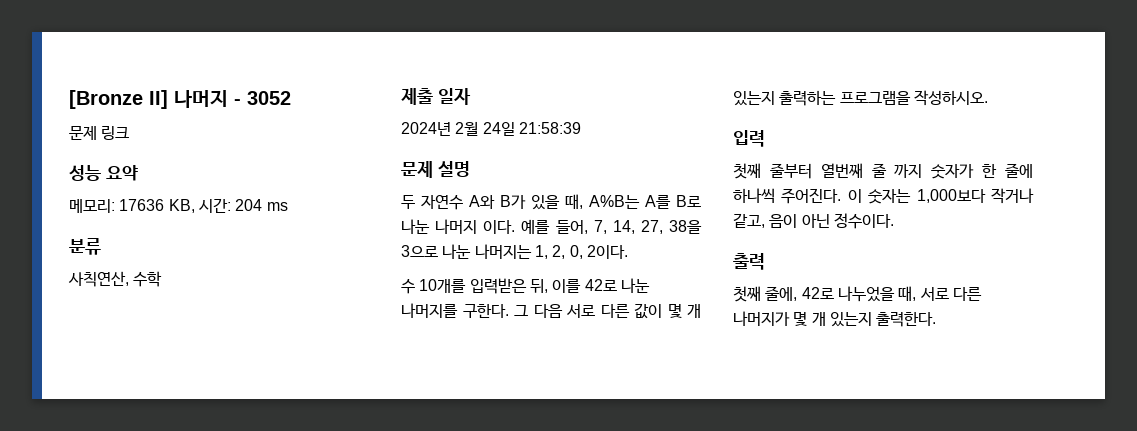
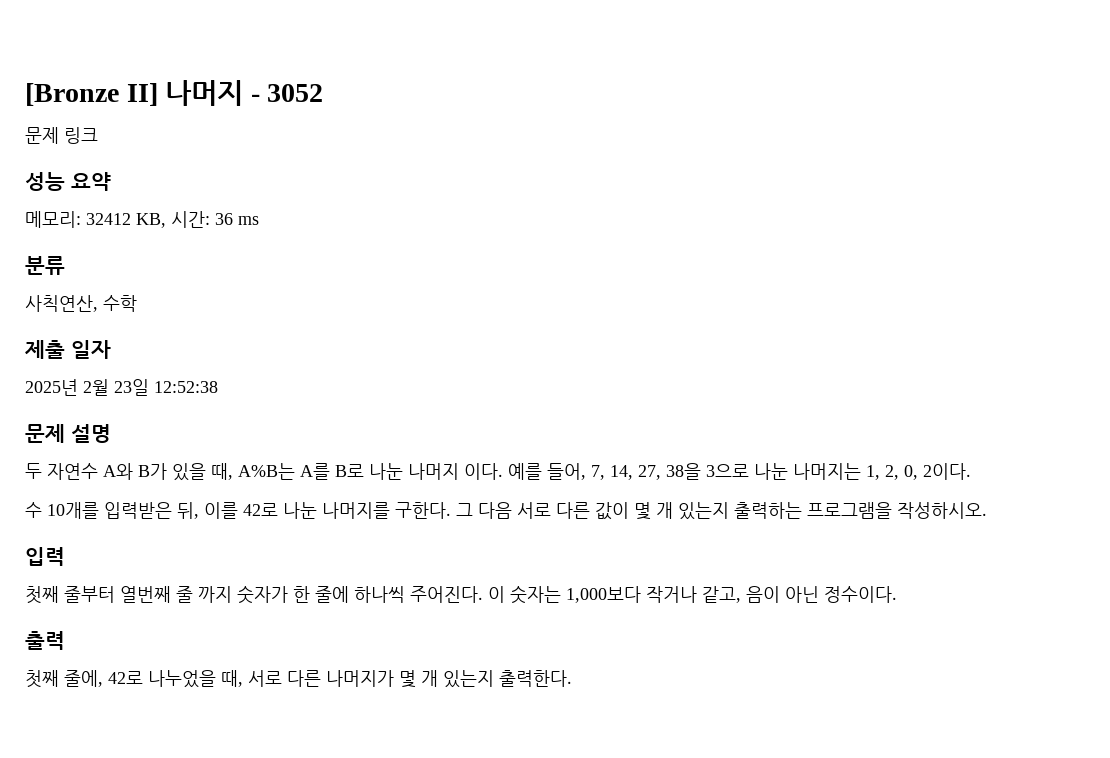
- 메모리: 17636 KB, 시간: 204 ms
+ 메모리: 32412 KB, 시간: 36 ms
- 2024년 2월 24일 21:58:39
+ 2025년 2월 23일 12:52:38

